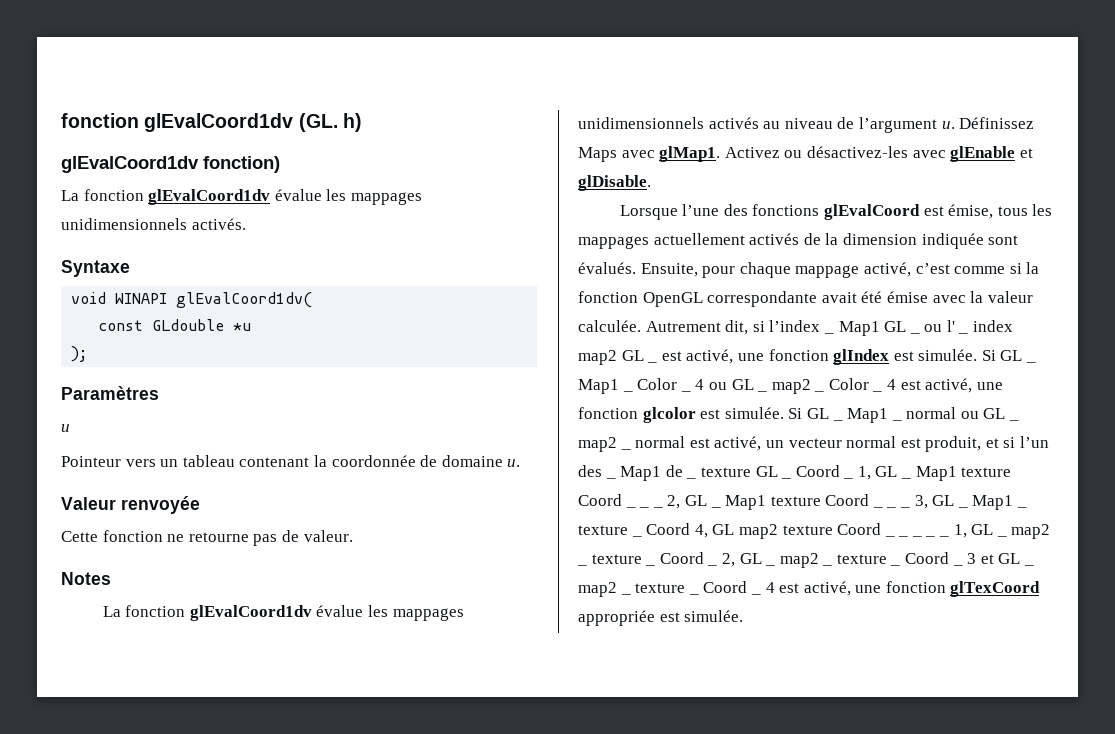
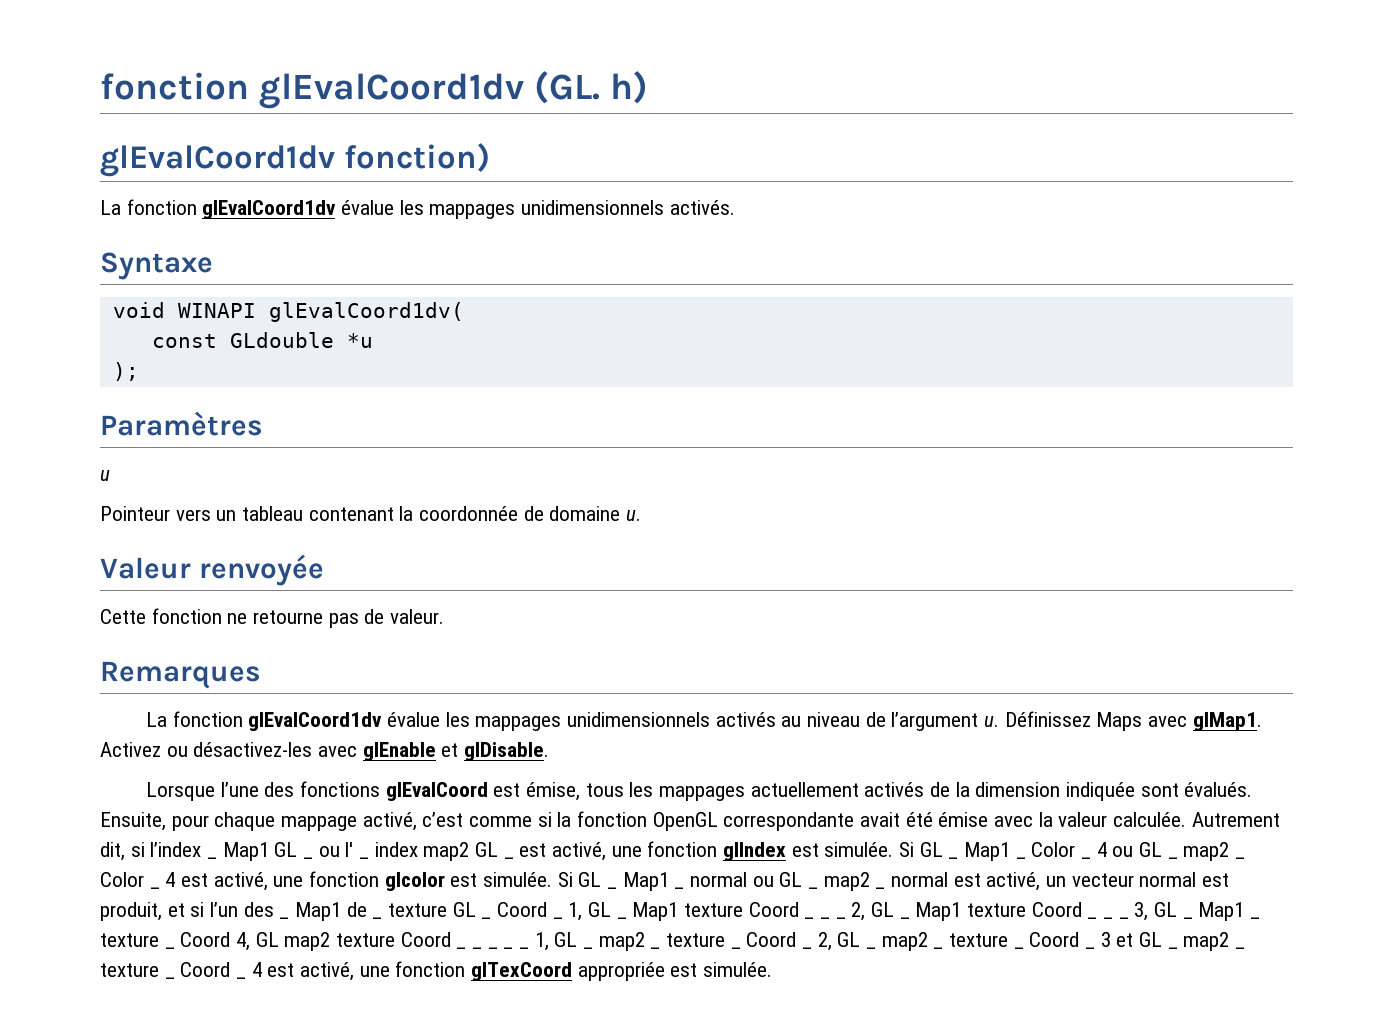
- Notes
+ Remarques

